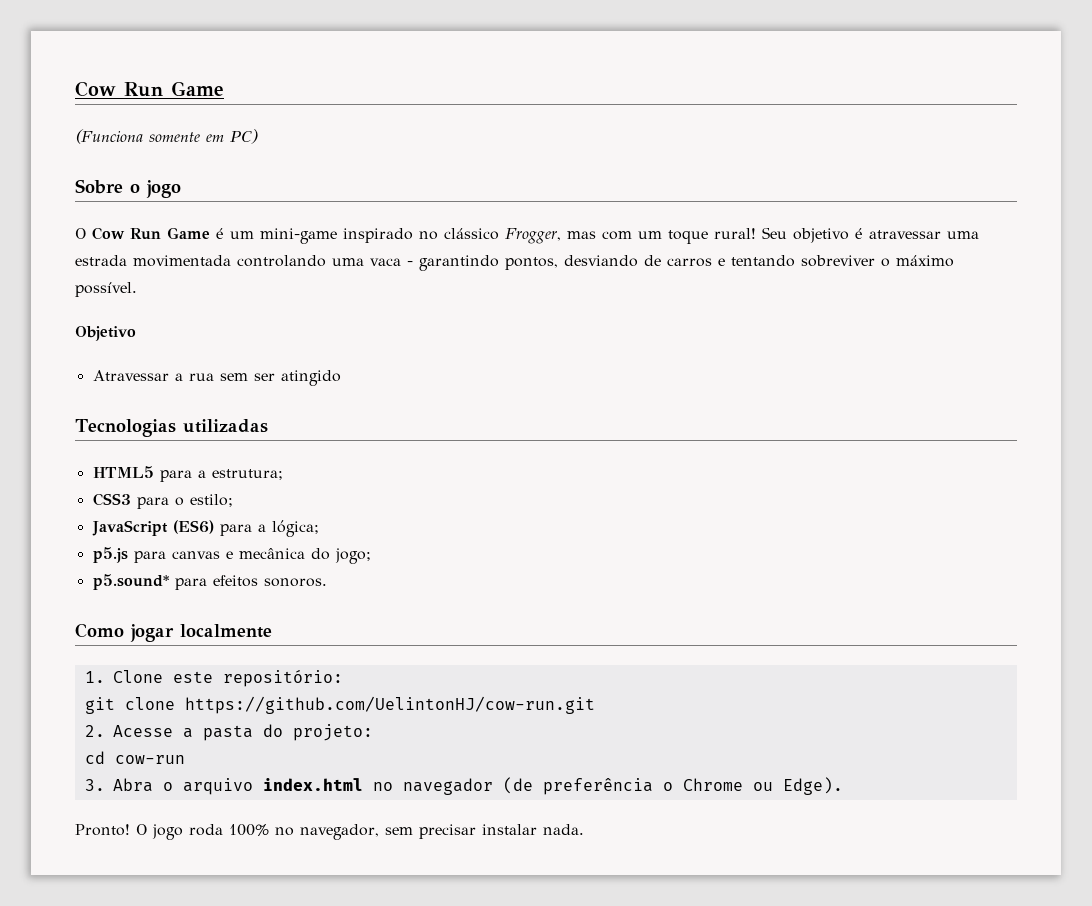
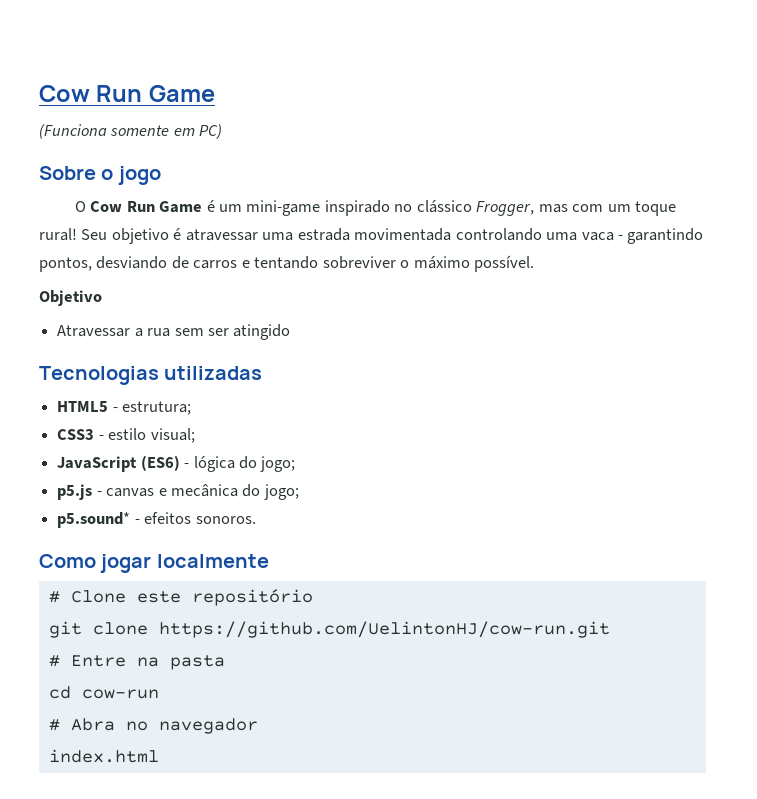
- HTML5 para a estrutura;
+ HTML5 - estrutura;
- CSS3 para o estilo;
+ CSS3 - estilo visual;
- JavaScript (ES6) para a lógica;
+ JavaScript (ES6) - lógica do jogo;
- p5.js para canvas e mecânica do jogo;
+ p5.js - canvas e mecânica do jogo;
- p5.sound* para efeitos sonoros.
+ p5.sound* - efeitos sonoros.
- 1. Clone este repositório:
+ # Clone este repositório
- 2. Acesse a pasta do projeto:
+ # Entre na pasta
- 3. Abra o arquivo index.html no navegador (de preferência o Chrome ou Edge).
- Pronto! O jogo roda 100% no navegador, sem precisar instalar nada.
+ # Abra no navegador
+ index.html

